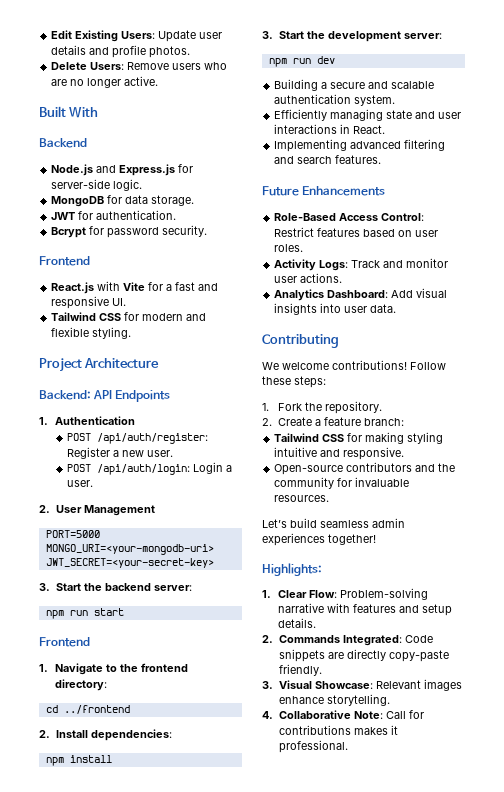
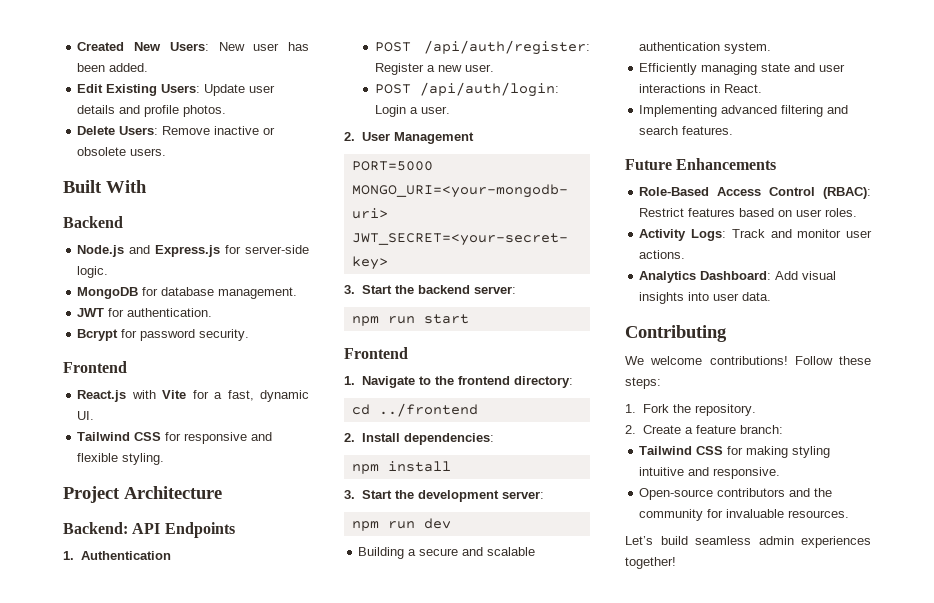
+ Created New Users: New user has been added.
- Delete Users: Remove users who are no longer active.
+ Delete Users: Remove inactive or obsolete users.
- MongoDB for data storage.
+ MongoDB for database management.
- React.js with Vite for a fast and responsive UI.
+ React.js with Vite for a fast, dynamic UI.
- Tailwind CSS for modern and flexible styling.
+ Tailwind CSS for responsive and flexible styling.
- Role-Based Access Control: Restrict features based on user roles.
+ Role-Based Access Control (RBAC): Restrict features based on user roles.
- Highlights:
- 1. Clear Flow: Problem-solving narrative with features and setup details.
- 2. Commands Integrated: Code snippets are directly copy-paste friendly.
- 3. Visual Showcase: Relevant images enhance storytelling.
- 4. Collaborative Note: Call for contributions makes it professional.

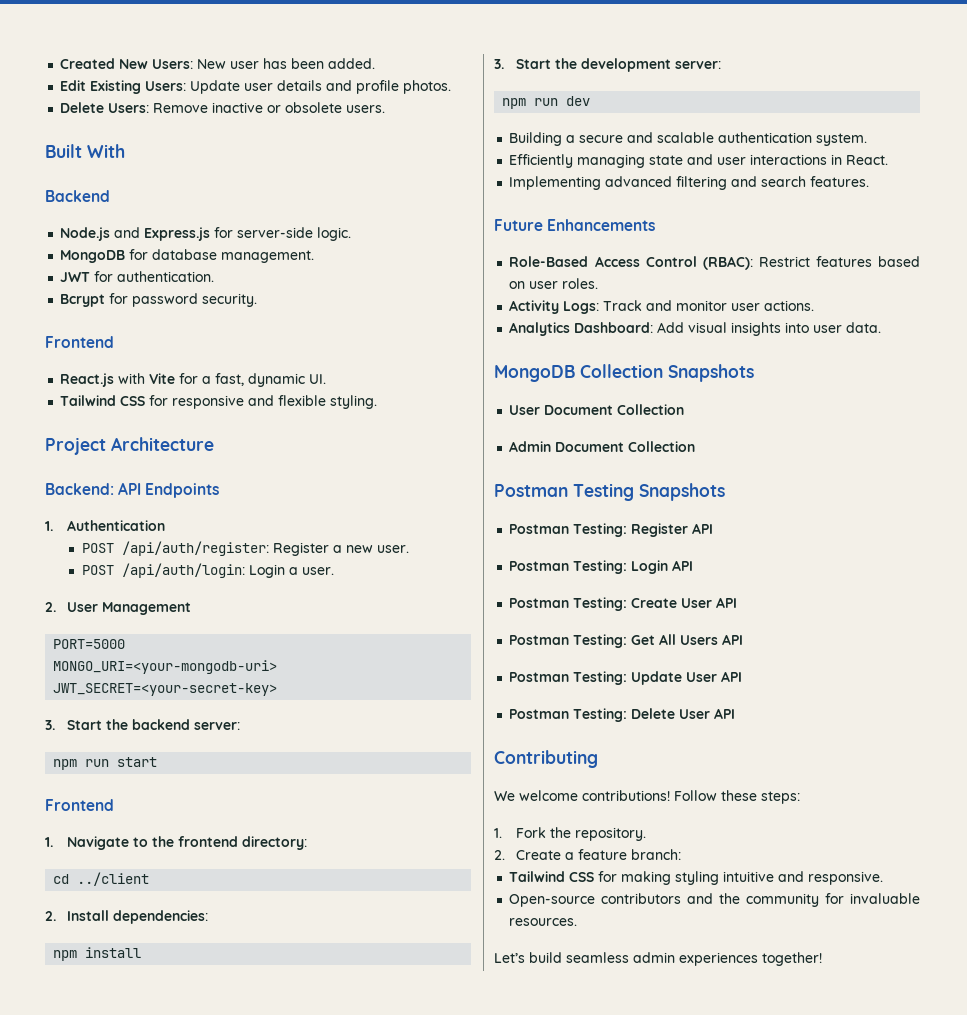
- cd ../frontend
+ cd ../client
+ MongoDB Collection Snapshots
+ User Document Collection
+ Admin Document Collection
+ Postman Testing Snapshots
+ Postman Testing: Register API
+ Postman Testing: Login API
+ Postman Testing: Create User API
+ Postman Testing: Get All Users API
+ Postman Testing: Update User API
+ Postman Testing: Delete User API

